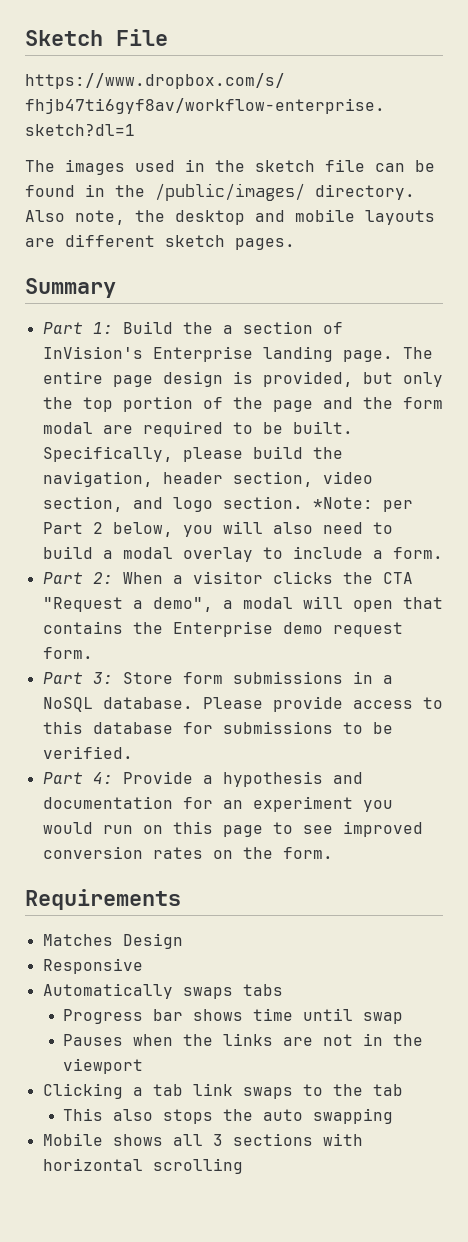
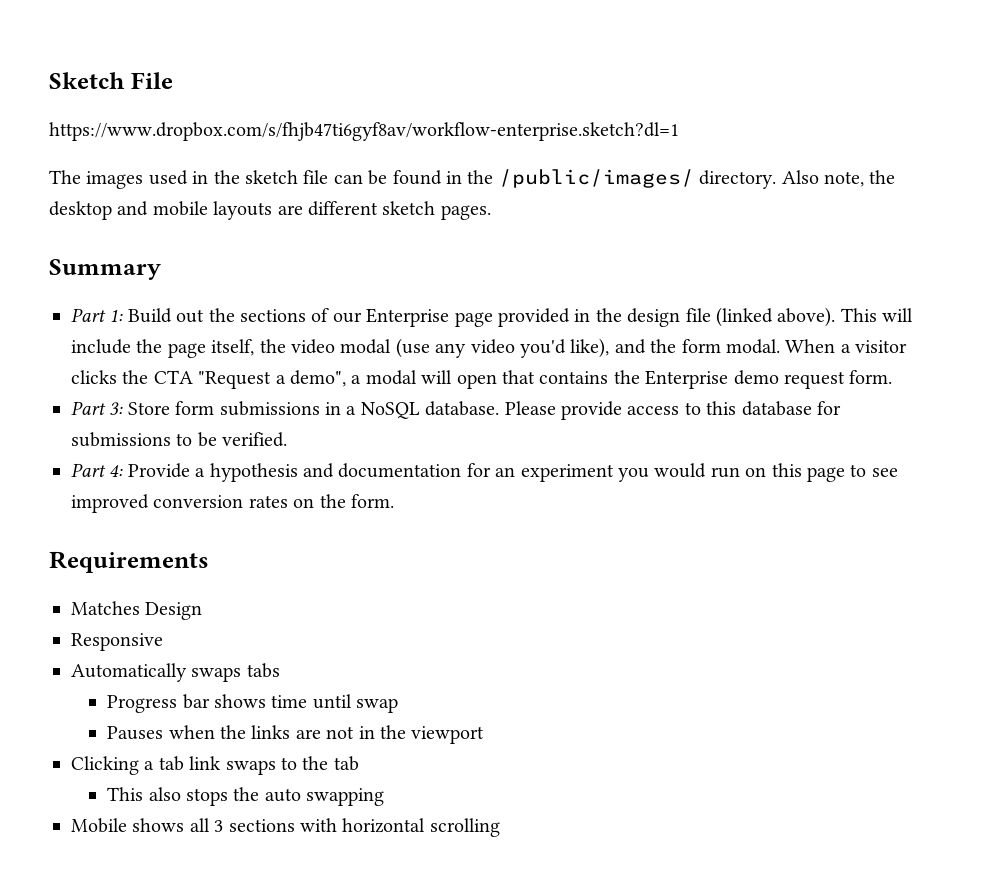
- Part 1: Build the a section of InVision's Enterprise landing page. The entire page design is provided, but only the top portion of the page and the form modal are required to be built. Specifically, please build the navigation, header section, video section, and logo section. *Note: per Part 2 below, you will also need to build a modal overlay to include a form.
- Part 2: When a visitor clicks the CTA "Request a demo", a modal will open that contains the Enterprise demo request form.
+ Part 1: Build out the sections of our Enterprise page provided in the design file (linked above). This will include the page itself, the video modal (use any video you'd like), and the form modal. When a visitor clicks the CTA "Request a demo", a modal will open that contains the Enterprise demo request form.

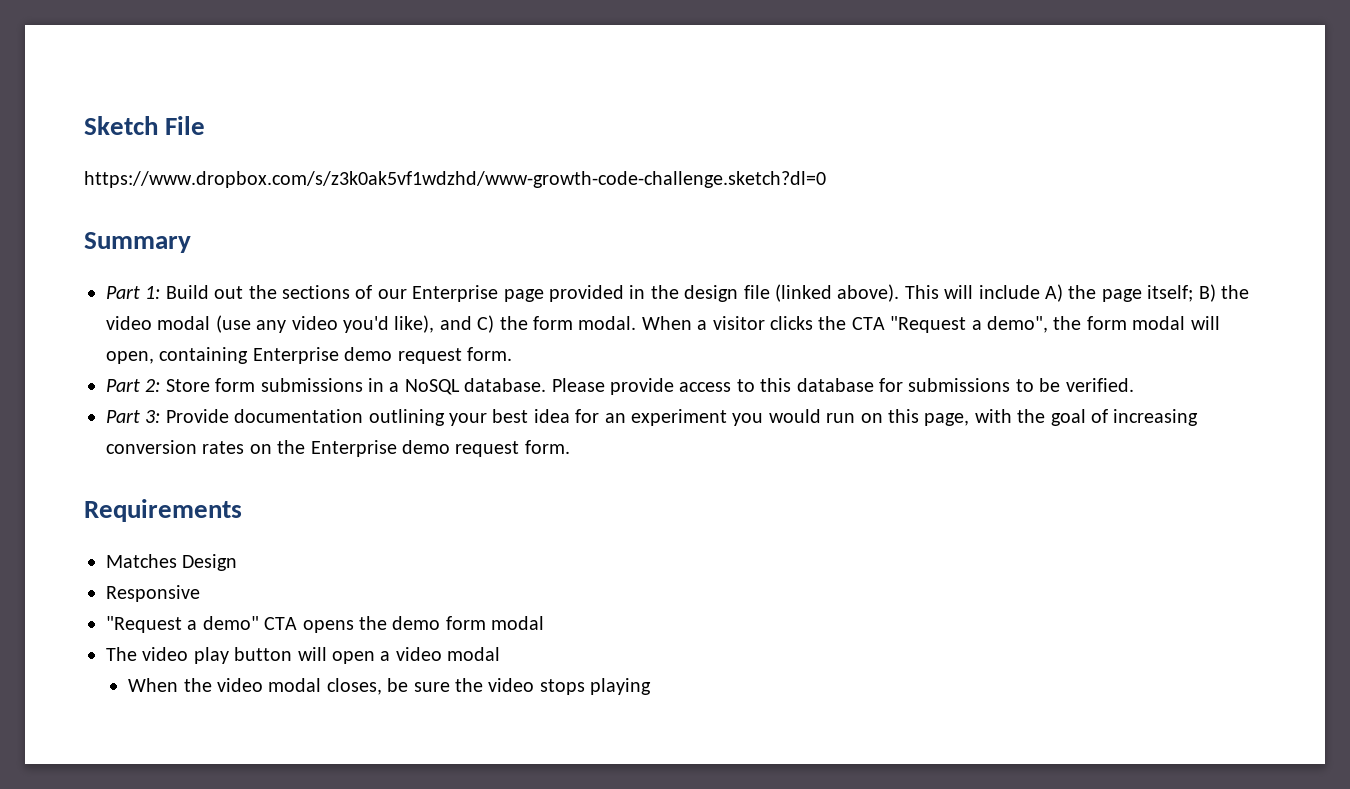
- https://www.dropbox.com/s/fhjb47ti6gyf8av/workflow-enterprise.sketch?dl=1
- The images used in the sketch file can be found in the /public/images/ directory. Also note, the desktop and mobile layouts are different sketch pages.
+ https://www.dropbox.com/s/z3k0ak5vf1wdzhd/www-growth-code-challenge.sketch?dl=0
- This will include the page itself, the video modal (use any video you'd like), and the form modal.
+ This will include A) the page itself; B) the video modal (use any video you'd like), and C) the form modal.
- When a visitor clicks the CTA "Request a demo", a modal will open that contains the Enterprise demo request form.
+ When a visitor clicks the CTA "Request a demo", the form modal will open, containing Enterprise demo request form.
- Part 3: Store form submissions in a NoSQL database.
+ Part 2: Store form submissions in a NoSQL database.
- Part 4: Provide a hypothesis and documentation for an experiment you would run on this page to see improved conversion rates on the form.
+ Part 3: Provide documentation outlining your best idea for an experiment you would run on this page, with the goal of increasing conversion rates on the Enterprise demo request form.
- Automatically swaps tabs
- Progress bar shows time until swap
- Pauses when the links are not in the viewport
- Clicking a tab link swaps to the tab
- This also stops the auto swapping
- Mobile shows all 3 sections with horizontal scrolling
+ "Request a demo" CTA opens the demo form modal
+ The video play button will open a video modal
+ When the video modal closes, be sure the video stops playing

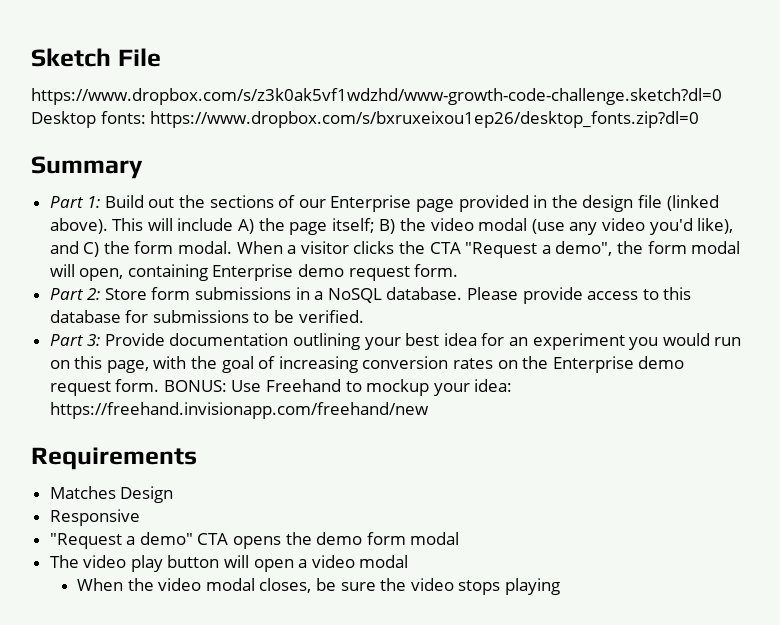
- https://www.dropbox.com/s/z3k0ak5vf1wdzhd/www-growth-code-challenge.sketch?dl=0
+ https://www.dropbox.com/s/z3k0ak5vf1wdzhd/www-growth-code-challenge.sketch?dl=0 Desktop fonts: https://www.dropbox.com/s/bxruxeixou1ep26/desktop_fonts.zip?dl=0
+ BONUS: Use Freehand to mockup your idea: https://freehand.invisionapp.com/freehand/new

